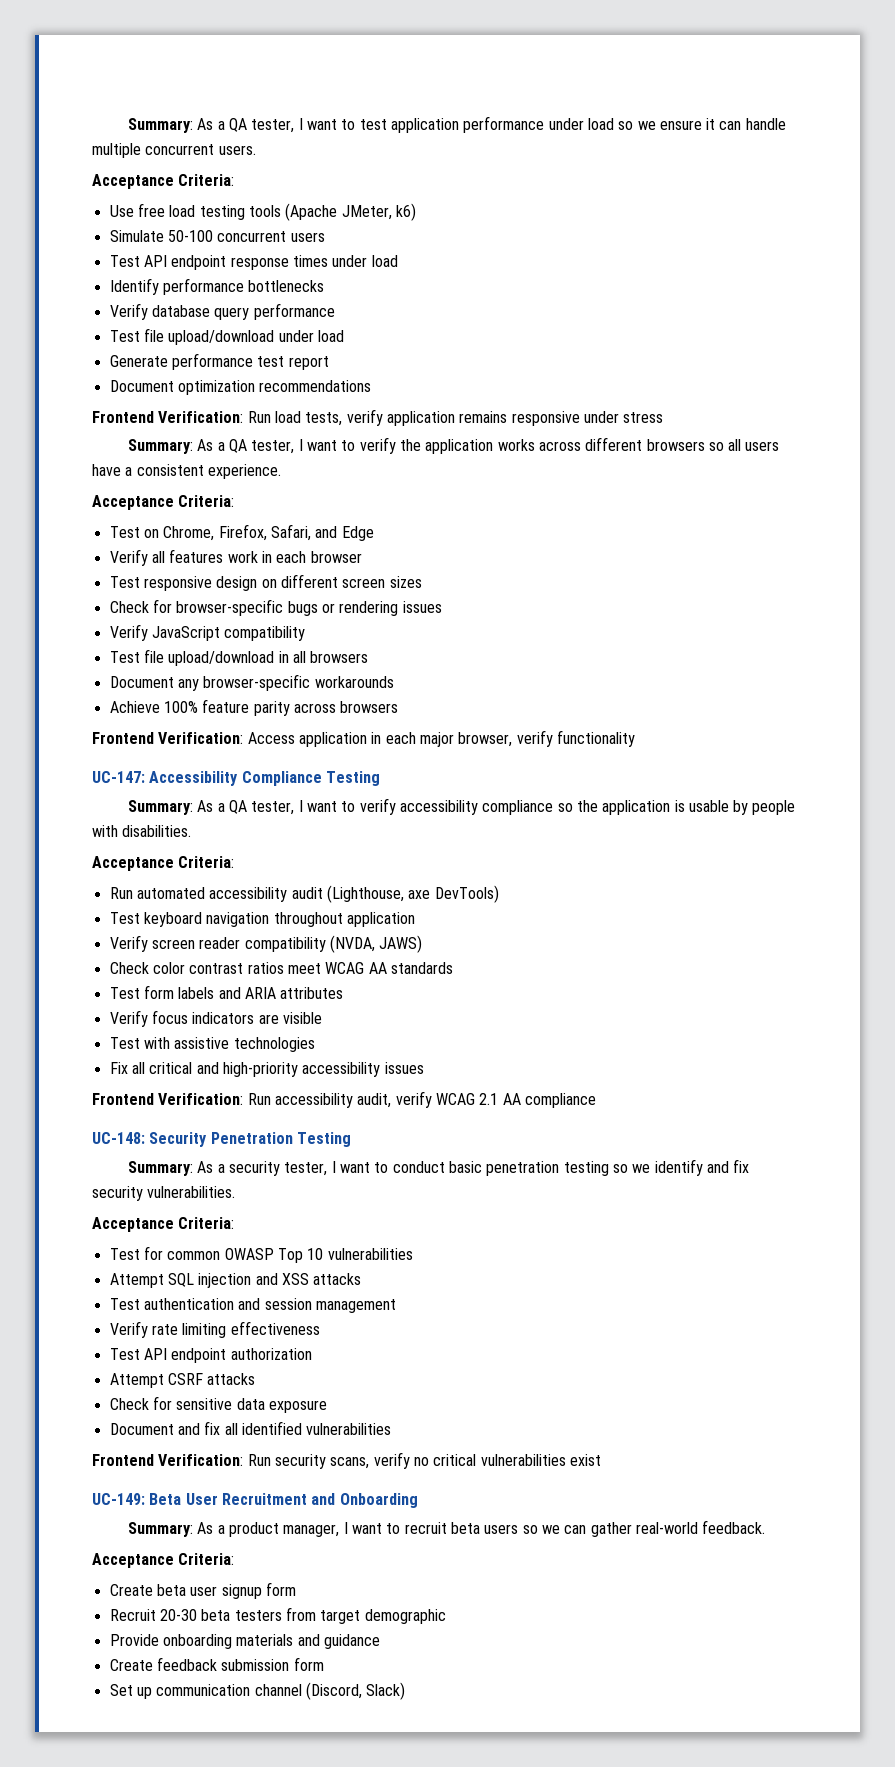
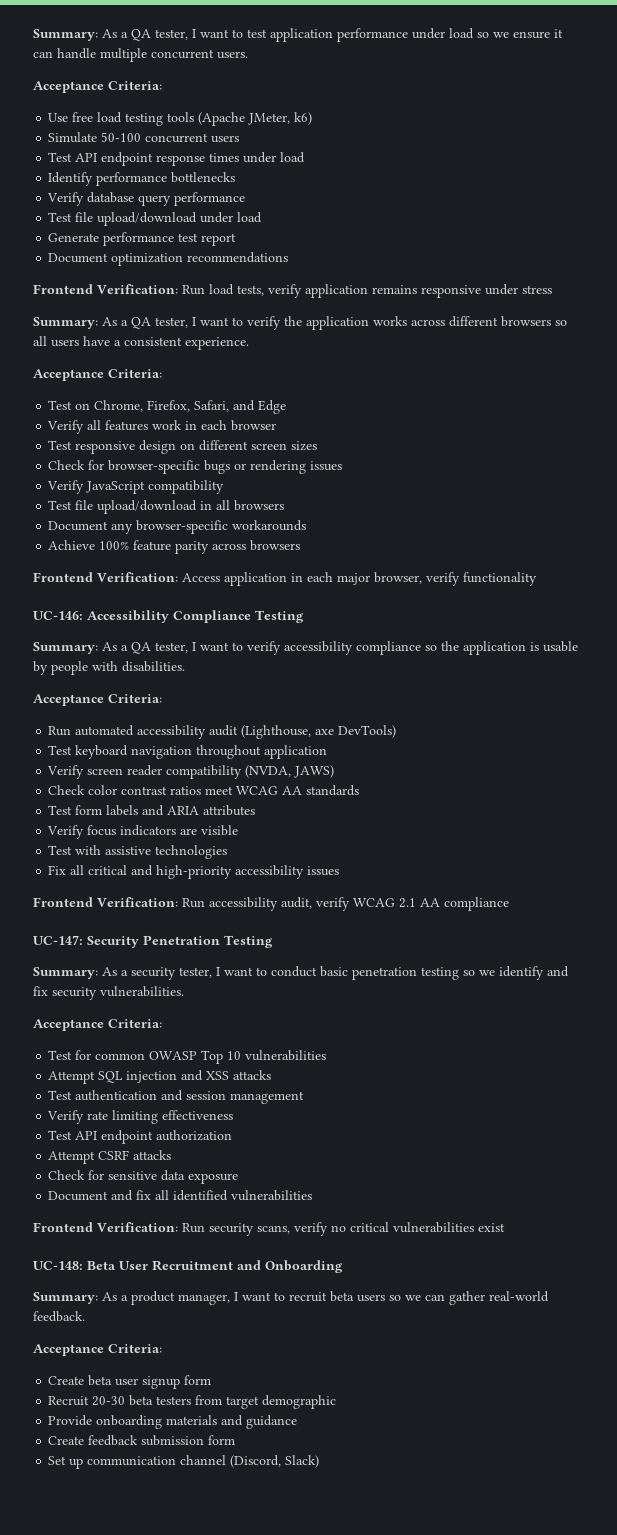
- UC-147: Accessibility Compliance Testing
+ UC-146: Accessibility Compliance Testing
- UC-148: Security Penetration Testing
+ UC-147: Security Penetration Testing
- UC-149: Beta User Recruitment and Onboarding
+ UC-148: Beta User Recruitment and Onboarding

